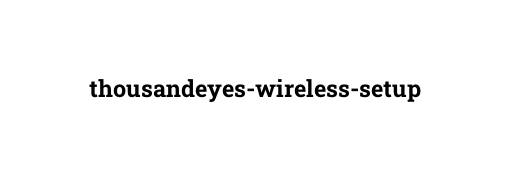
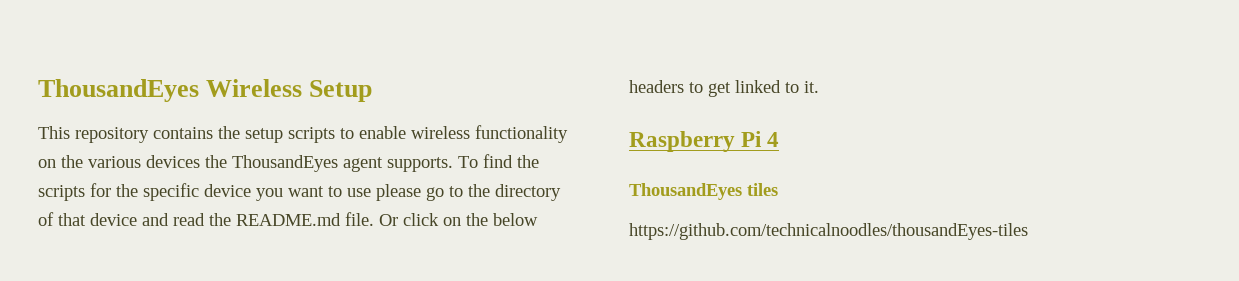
- thousandeyes-wireless-setup
+ ThousandEyes Wireless Setup
+ This repository contains the setup scripts to enable wireless functionality on the various devices the ThousandEyes agent supports. To find the scripts for the specific device you want to use please go to the directory of that device and read the README.md file. Or click on the below headers to get linked to it.
+ Raspberry Pi 4
+ ThousandEyes tiles
+ https://github.com/technicalnoodles/thousandEyes-tiles

